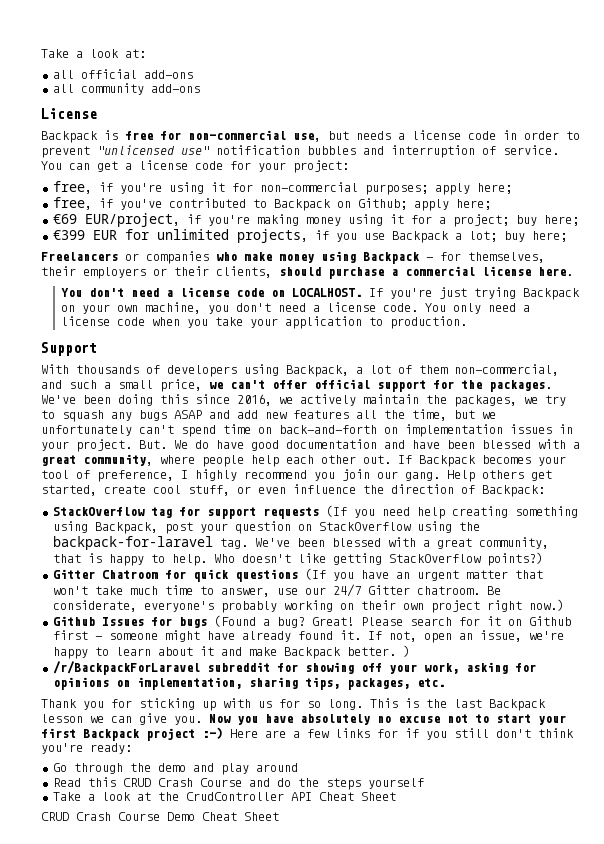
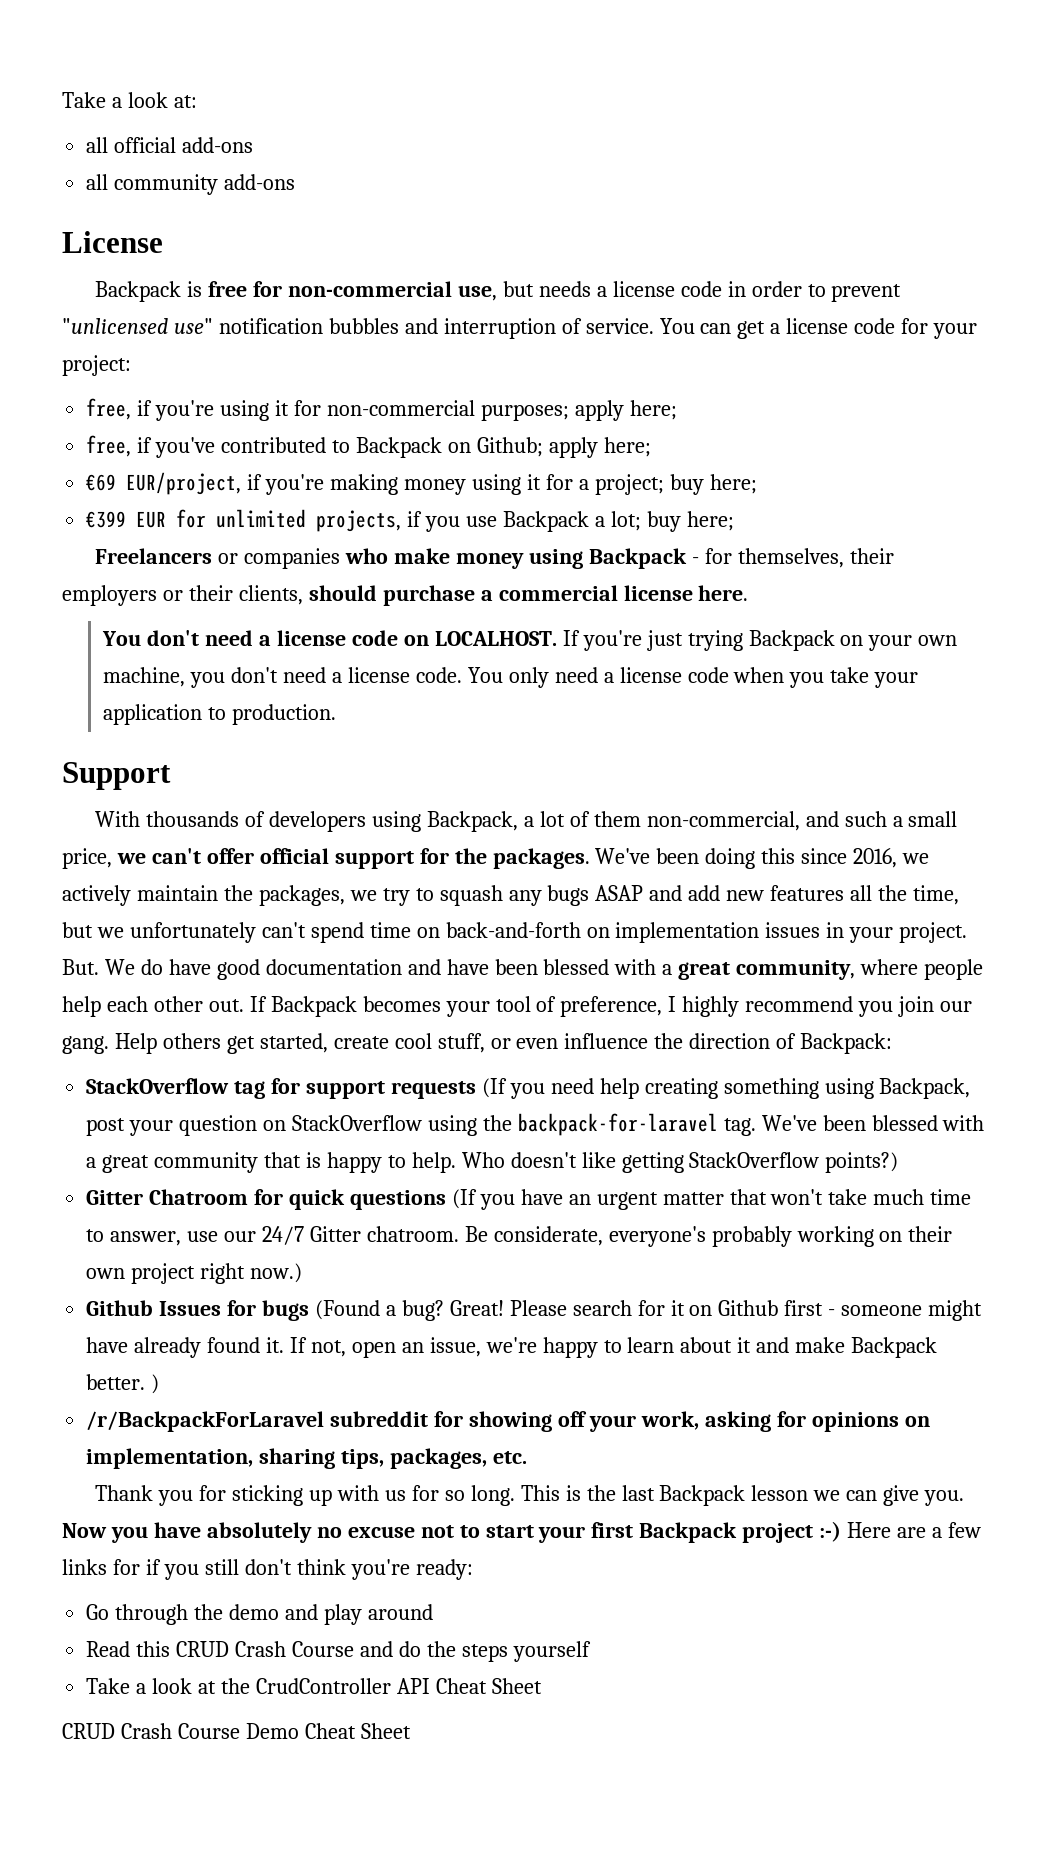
- We've been blessed with a great community, that is happy to help.
+ We've been blessed with a great community that is happy to help.

